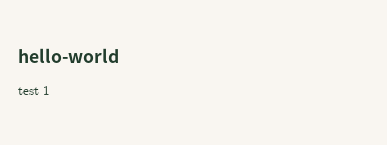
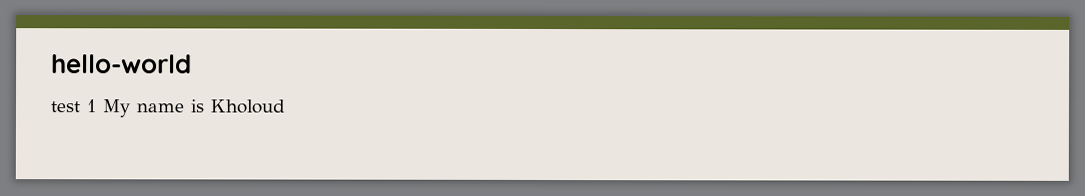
- test 1
+ test 1 My name is Kholoud

